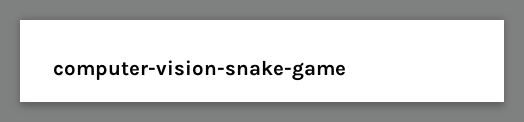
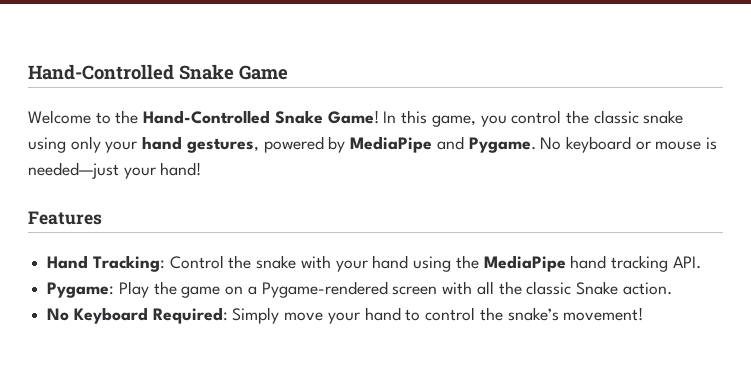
- computer-vision-snake-game
+ Hand-Controlled Snake Game
+ Welcome to the Hand-Controlled Snake Game! In this game, you control the classic snake using only your hand gestures, powered by MediaPipe and Pygame. No keyboard or mouse is needed—just your hand!
+ Features
+ Hand Tracking: Control the snake with your hand using the MediaPipe hand tracking API.
+ Pygame: Play the game on a Pygame-rendered screen with all the classic Snake action.
+ No Keyboard Required: Simply move your hand to control the snake’s movement!

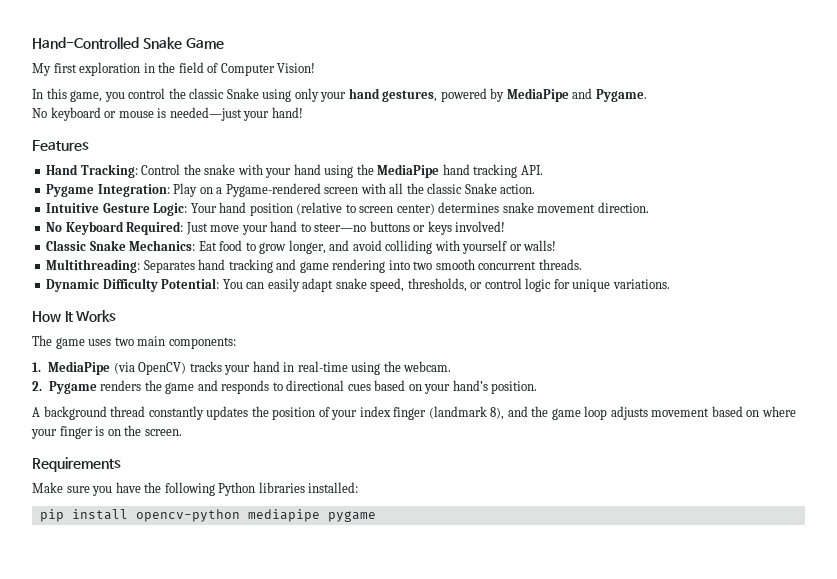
- Welcome to the Hand-Controlled Snake Game! In this game, you control the classic snake using only your hand gestures, powered by MediaPipe and Pygame. No keyboard or mouse is needed—just your hand!
+ My first exploration in the field of Computer Vision!
+ In this game, you control the classic Snake using only your hand gestures, powered by MediaPipe and Pygame.
+ No keyboard or mouse is needed—just your hand!
- Pygame: Play the game on a Pygame-rendered screen with all the classic Snake action.
+ Pygame Integration: Play on a Pygame-rendered screen with all the classic Snake action.
+ Intuitive Gesture Logic: Your hand position (relative to screen center) determines snake movement direction.
- No Keyboard Required: Simply move your hand to control the snake’s movement!
+ No Keyboard Required: Just move your hand to steer—no buttons or keys involved!
+ Classic Snake Mechanics: Eat food to grow longer, and avoid colliding with yourself or walls!
+ Multithreading: Separates hand tracking and game rendering into two smooth concurrent threads.
+ Dynamic Difficulty Potential: You can easily adapt snake speed, thresholds, or control logic for unique variations.
+ How It Works
+ The game uses two main components:
+ 1. MediaPipe (via OpenCV) tracks your hand in real-time using the webcam.
+ 2. Pygame renders the game and responds to directional cues based on your hand’s position.
+ A background thread constantly updates the position of your index finger (landmark 8), and the game loop adjusts movement based on where your finger is on the screen.
+ Requirements
+ Make sure you have the following Python libraries installed:
+ pip install opencv-python mediapipe pygame

